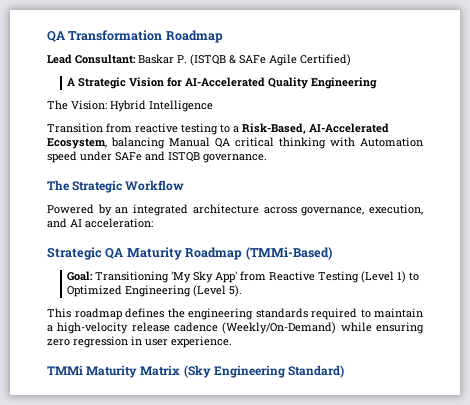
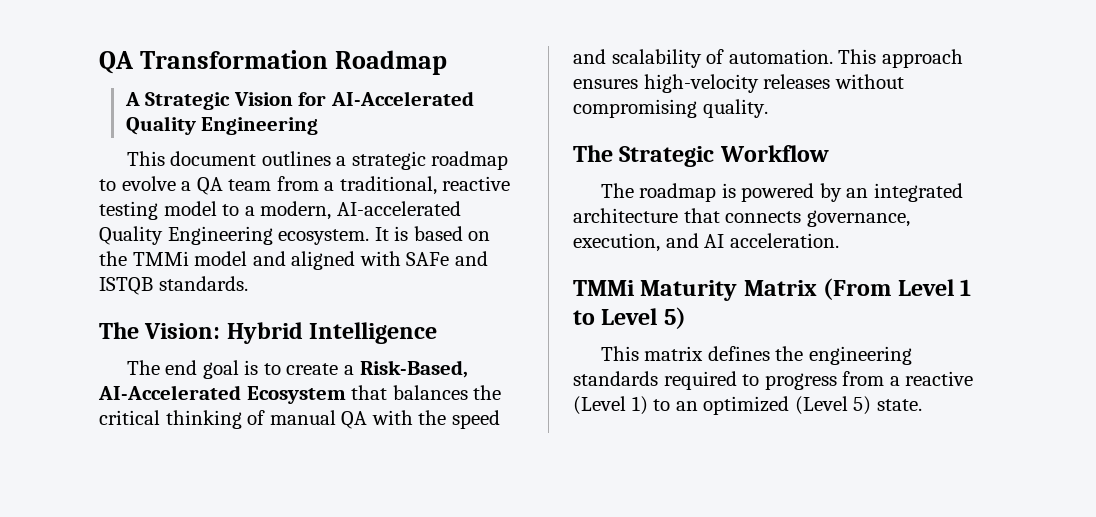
- Lead Consultant: Baskar P. (ISTQB & SAFe Agile Certified)
+ This document outlines a strategic roadmap to evolve a QA team from a traditional, reactive testing model to a modern, AI-accelerated Quality Engineering ecosystem. It is based on the TMMi model and aligned with SAFe and ISTQB standards.
  The Vision: Hybrid Intelligence
- Transition from reactive testing to a Risk-Based, AI-Accelerated Ecosystem, balancing Manual QA critical thinking with Automation speed under SAFe and ISTQB governance.
+ The end goal is to create a Risk-Based, AI-Accelerated Ecosystem that balances the critical thinking of manual QA with the speed and scalability of automation. This approach ensures high-velocity releases without compromising quality.
- Powered by an integrated architecture across governance, execution, and AI acceleration:
- Strategic QA Maturity Roadmap (TMMi-Based)
- Goal: Transitioning 'My Sky App' from Reactive Testing (Level 1) to Optimized Engineering (Level 5).
- This roadmap defines the engineering standards required to maintain a high-velocity release cadence (Weekly/On-Demand) while ensuring zero regression in user experience.
- TMMi Maturity Matrix (Sky Engineering Standard)
+ The roadmap is powered by an integrated architecture that connects governance, execution, and AI acceleration.
+ TMMi Maturity Matrix (From Level 1 to Level 5)
+ This matrix defines the engineering standards required to progress from a reactive (Level 1) to an optimized (Level 5) state.

